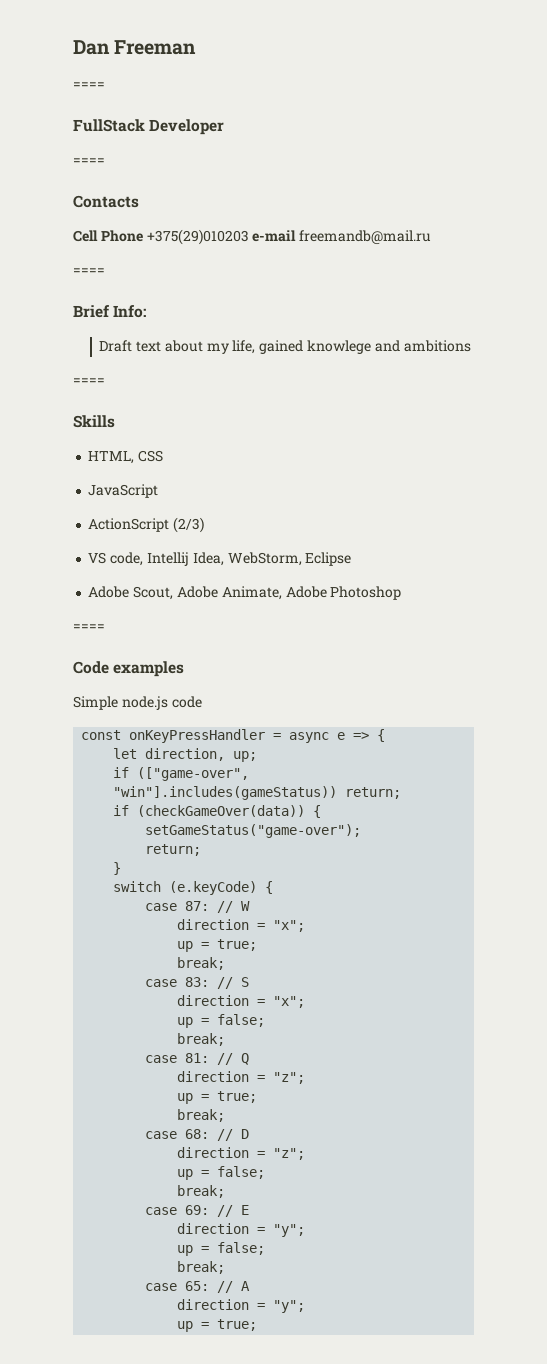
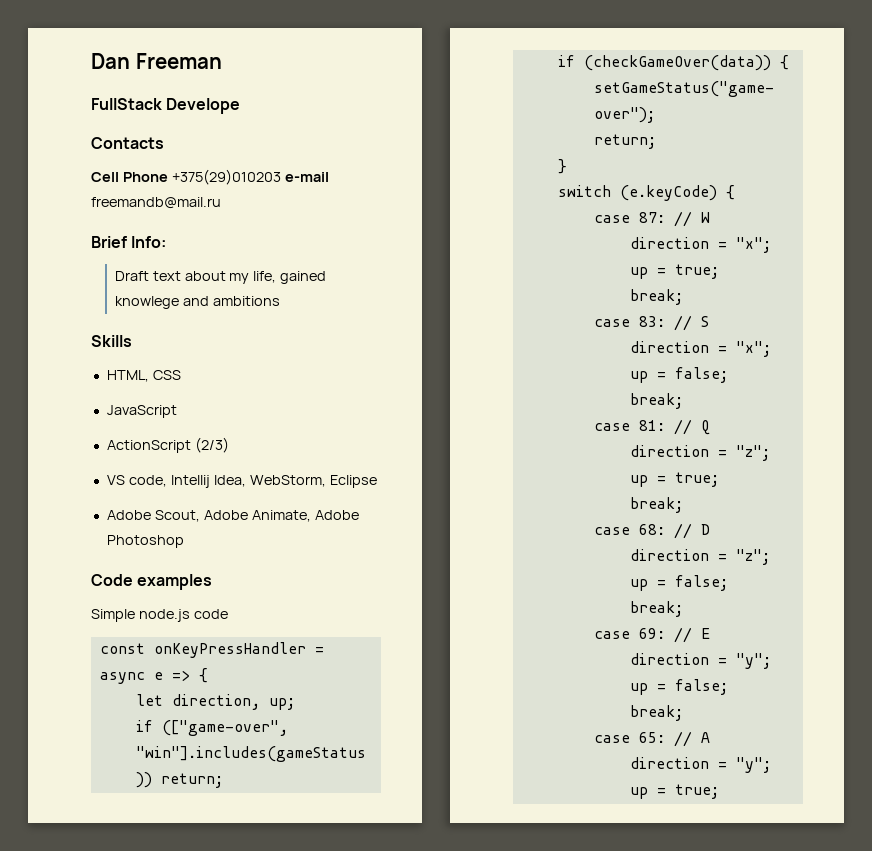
  Dan Freeman
- ====
- FullStack Developer
- ====
+ FullStack Develope
  Cell Phone +375(29)010203 e-mail freemandb@mail.ru
- ====
  Draft text about my life, gained knowlege and ambitions
- ====
  Adobe Scout, Adobe Animate, Adobe Photoshop
- ====

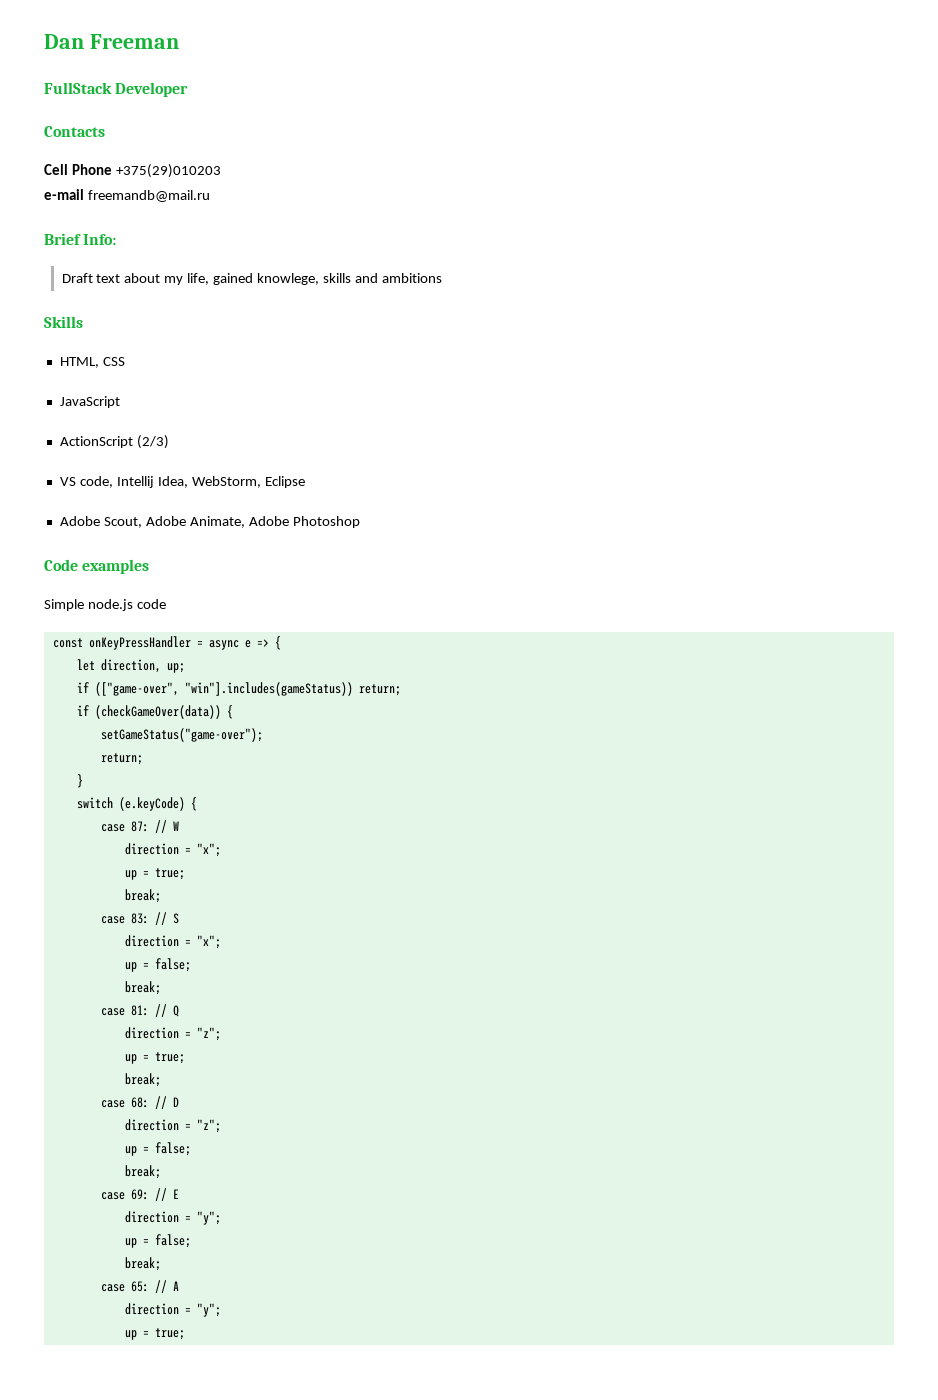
- FullStack Develope
+ FullStack Developer
- Cell Phone +375(29)010203 e-mail freemandb@mail.ru
+ Cell Phone +375(29)010203
+ e-mail freemandb@mail.ru
- Draft text about my life, gained knowlege and ambitions
+ Draft text about my life, gained knowlege, skills and ambitions

